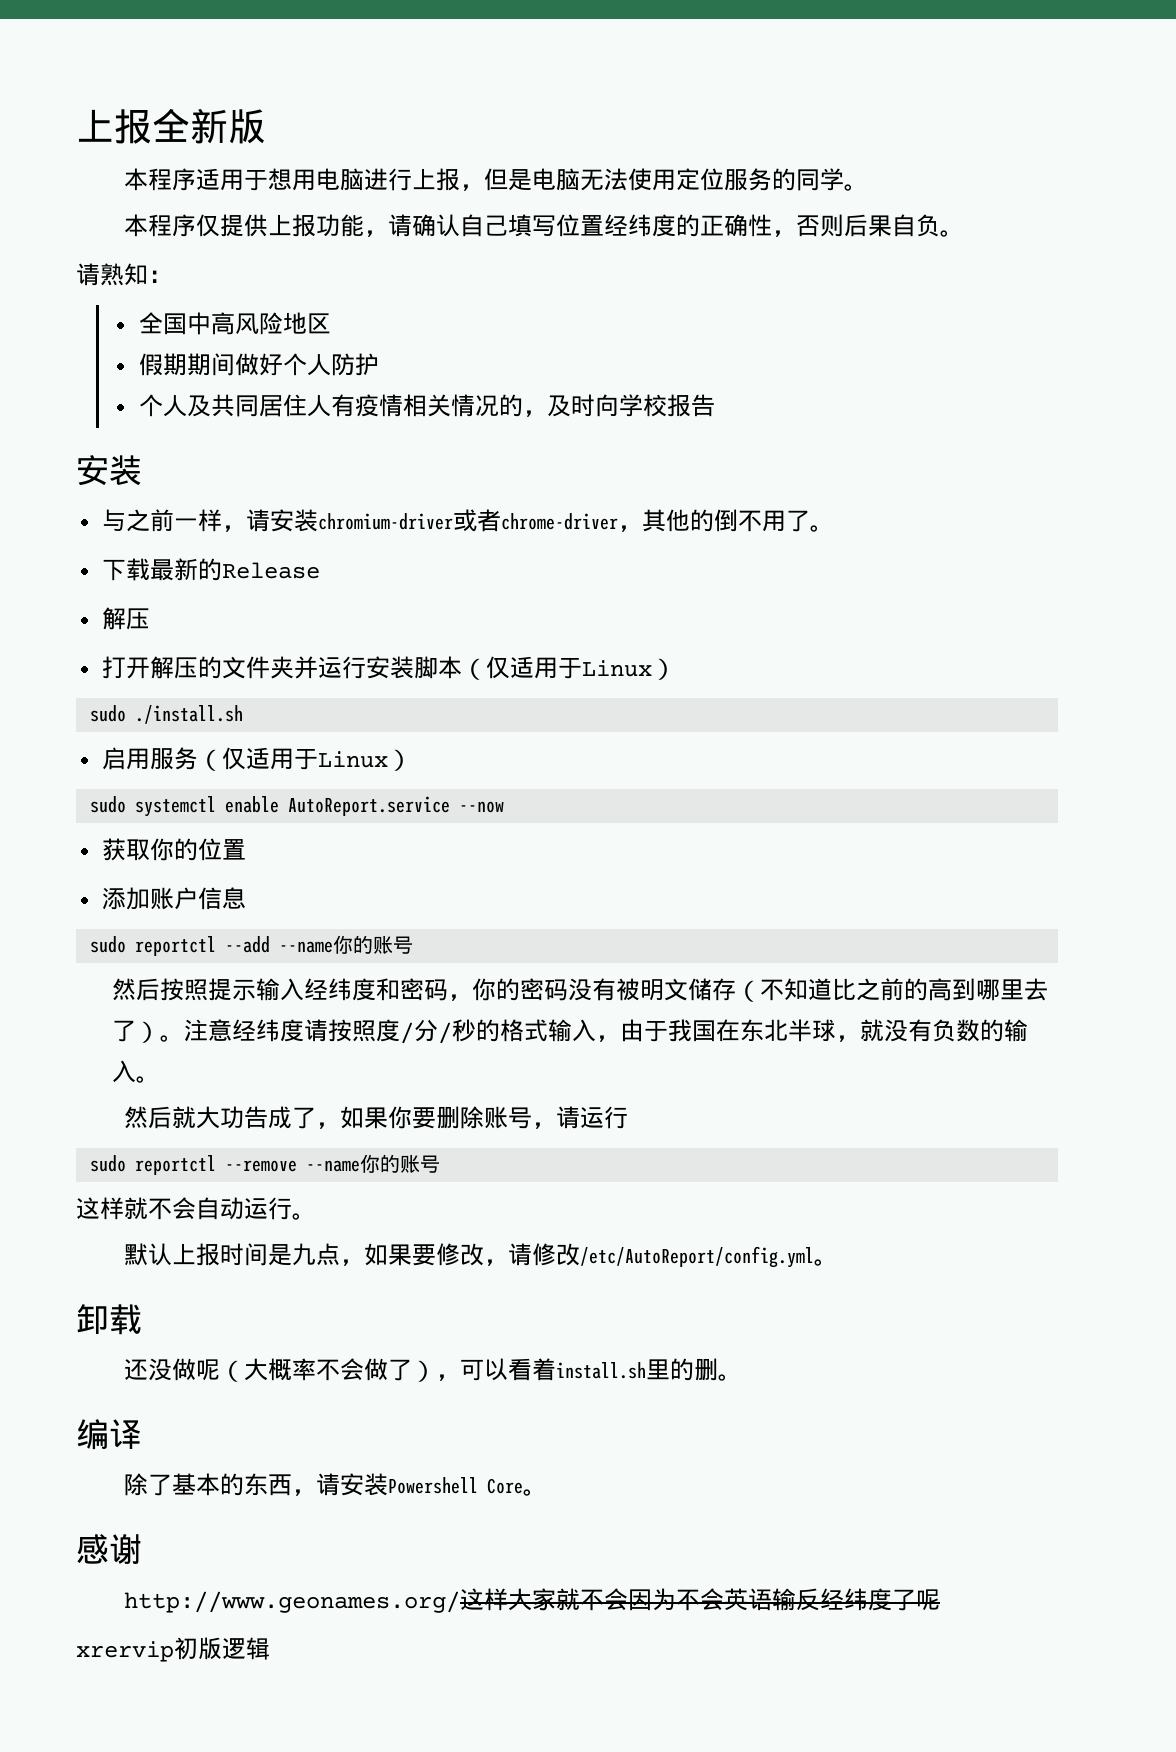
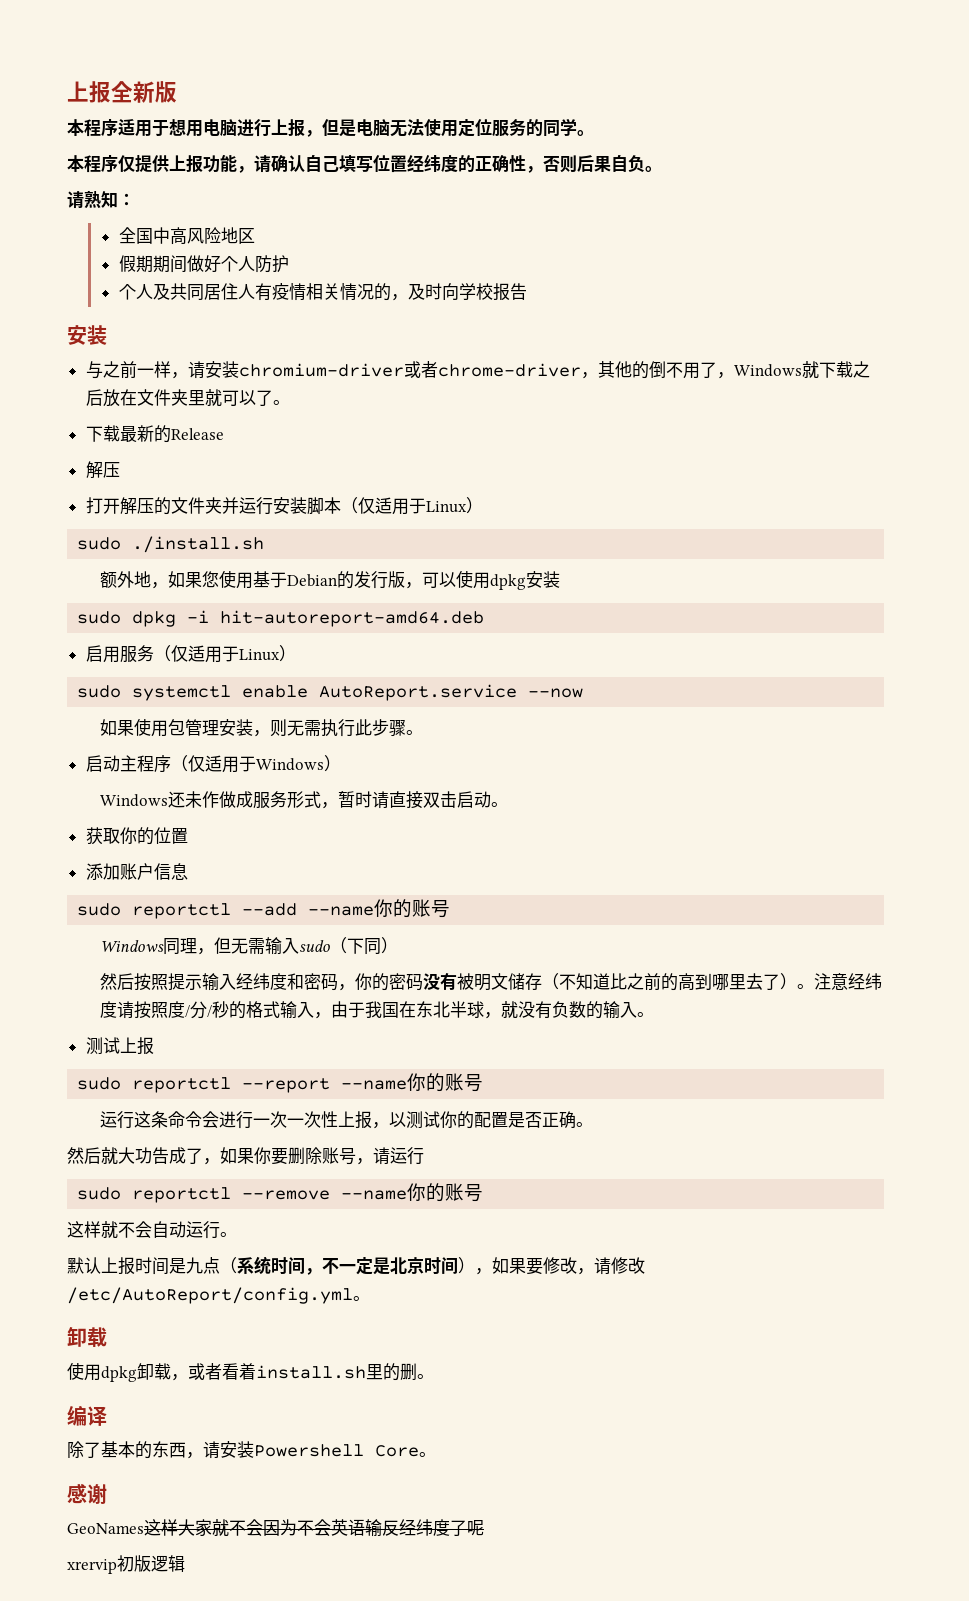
- 与之前一样，请安装chromium-driver或者chrome-driver，其他的倒不用了。
+ 与之前一样，请安装chromium-driver或者chrome-driver，其他的倒不用了，Windows就下载之后放在文件夹里就可以了。
+ 额外地，如果您使用基于Debian的发行版，可以使用dpkg安装
+ sudo dpkg -i hit-autoreport-amd64.deb
+ 如果使用包管理安装，则无需执行此步骤。
+ 启动主程序（仅适用于Windows）
+ Windows还未作做成服务形式，暂时请直接双击启动。
+ Windows同理，但无需输入sudo（下同）
+ 测试上报
+ sudo reportctl --report --name你的账号
+ 运行这条命令会进行一次一次性上报，以测试你的配置是否正确。
- 默认上报时间是九点，如果要修改，请修改/etc/AutoReport/config.yml。
+ 默认上报时间是九点（系统时间，不一定是北京时间），如果要修改，请修改/etc/AutoReport/config.yml。
- 还没做呢（大概率不会做了），可以看着install.sh里的删。
+ 使用dpkg卸载，或者看着install.sh里的删。
- http://www.geonames.org/这样大家就不会因为不会英语输反经纬度了呢
+ GeoNames这样大家就不会因为不会英语输反经纬度了呢

